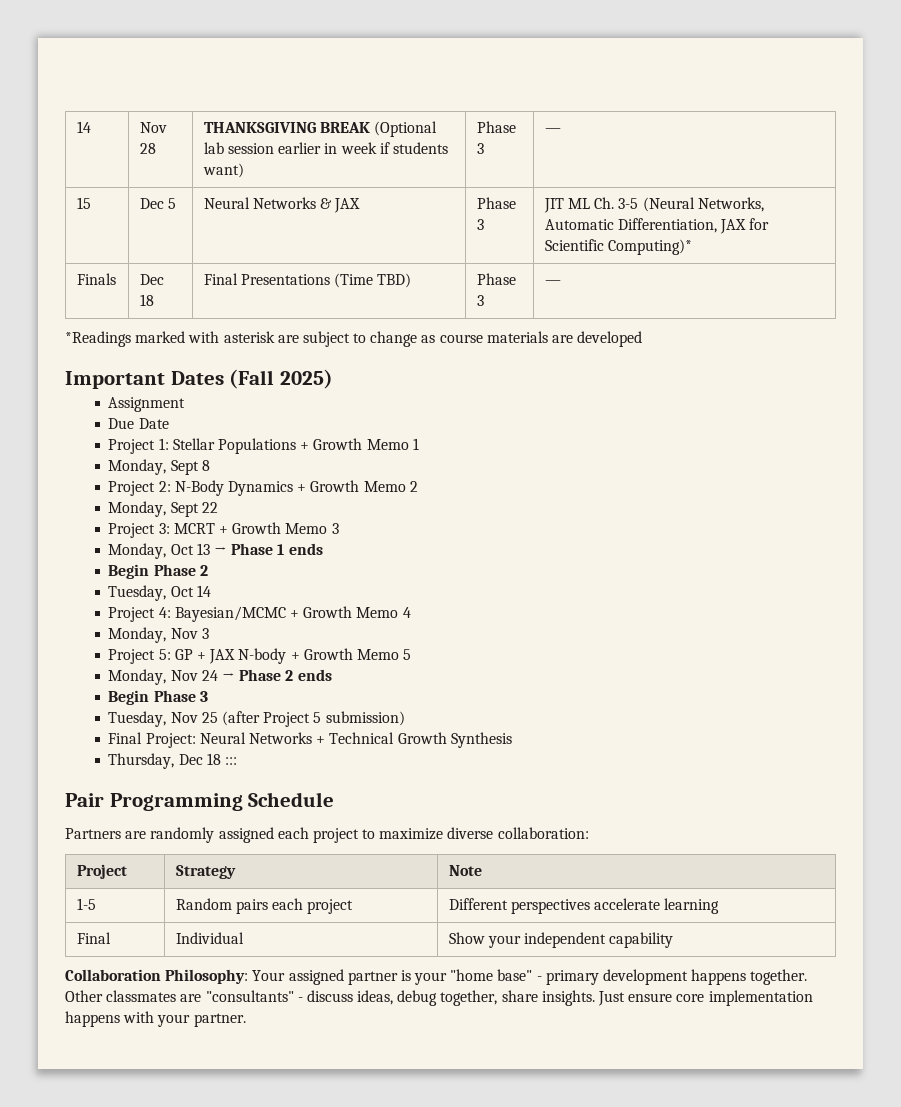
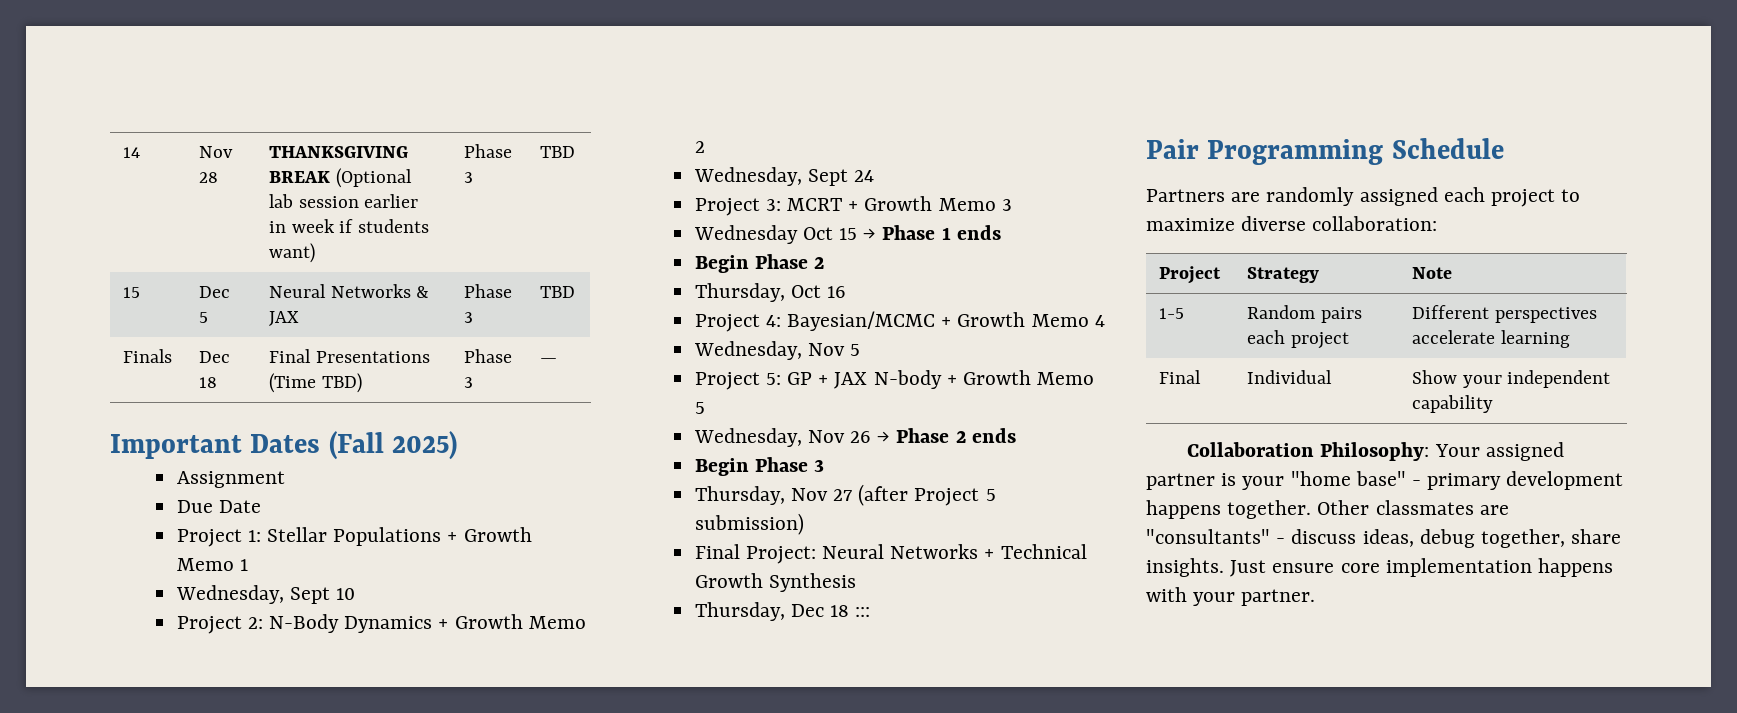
- 14 | Nov 28 | THANKSGIVING BREAK (Optional lab session earlier in week if students want) | Phase 3 | —
+ 14 | Nov 28 | THANKSGIVING BREAK (Optional lab session earlier in week if students want) | Phase 3 | TBD
- 15 | Dec 5 | Neural Networks & JAX | Phase 3 | JIT ML Ch. 3-5 (Neural Networks, Automatic Differentiation, JAX for Scientific Computing)*
+ 15 | Dec 5 | Neural Networks & JAX | Phase 3 | TBD
- *Readings marked with asterisk are subject to change as course materials are developed
- Monday, Sept 8
+ Wednesday, Sept 10
- Monday, Sept 22
+ Wednesday, Sept 24
- Monday, Oct 13 → Phase 1 ends
+ Wednesday Oct 15 → Phase 1 ends
- Tuesday, Oct 14
+ Thursday, Oct 16
- Monday, Nov 3
+ Wednesday, Nov 5
- Monday, Nov 24 → Phase 2 ends
+ Wednesday, Nov 26 → Phase 2 ends
- Tuesday, Nov 25 (after Project 5 submission)
+ Thursday, Nov 27 (after Project 5 submission)

